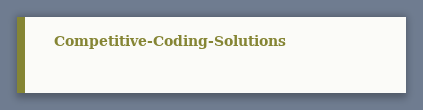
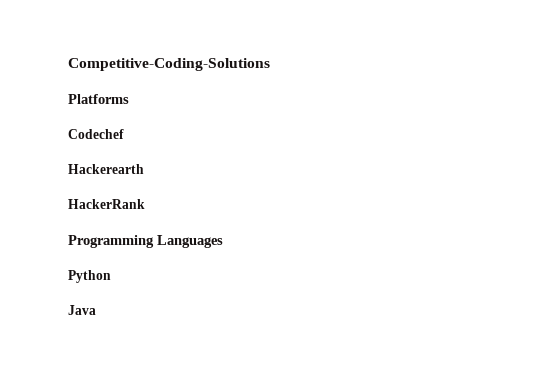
+ Platforms
+ Codechef
+ Hackerearth
+ HackerRank
+ Programming Languages
+ Python
+ Java

